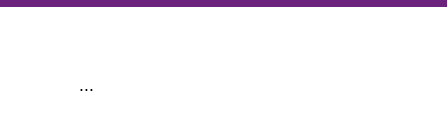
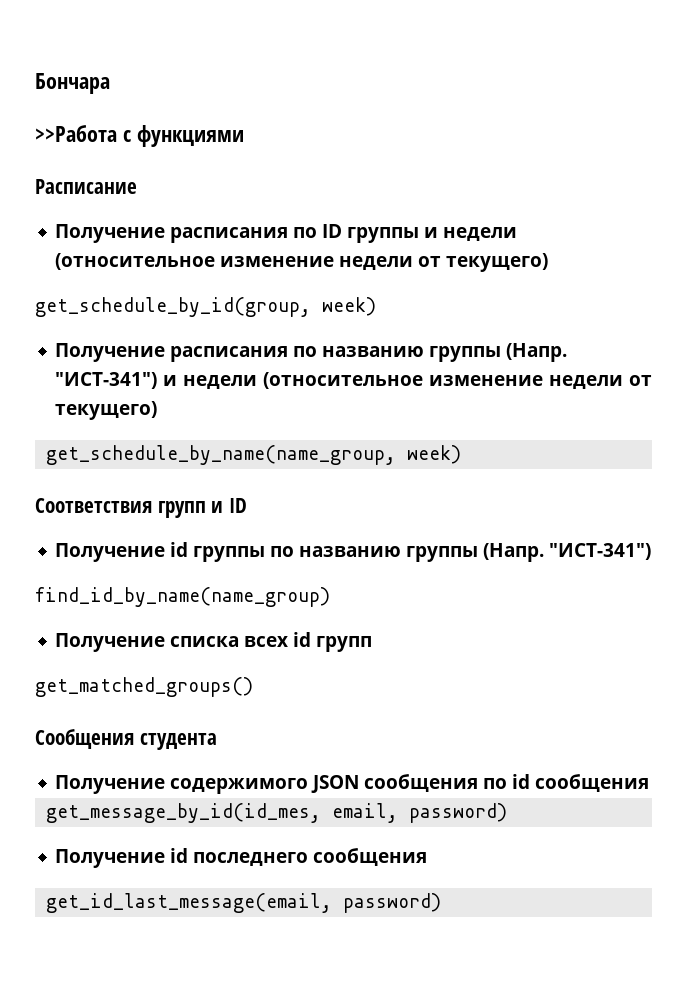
- ...
+ Бончара
+ >>Работа с функциями
+ Расписание
+ Получение расписания по ID группы и недели (относительное изменение недели от текущего)
+ get_schedule_by_id(group, week)
+ Получение расписания по названию группы (Напр. "ИСТ-341") и недели (относительное изменение недели от текущего)
+ get_schedule_by_name(name_group, week)
+ Соответствия групп и ID
+ Получение id группы по названию группы (Напр. "ИСТ-341")
+ find_id_by_name(name_group)
+ Получение списка всех id групп
+ get_matched_groups()
+ Сообщения студента
+ Получение содержимого JSON сообщения по id сообщения
+ get_message_by_id(id_mes, email, password)
+ Получение id последнего сообщения
+ get_id_last_message(email, password)

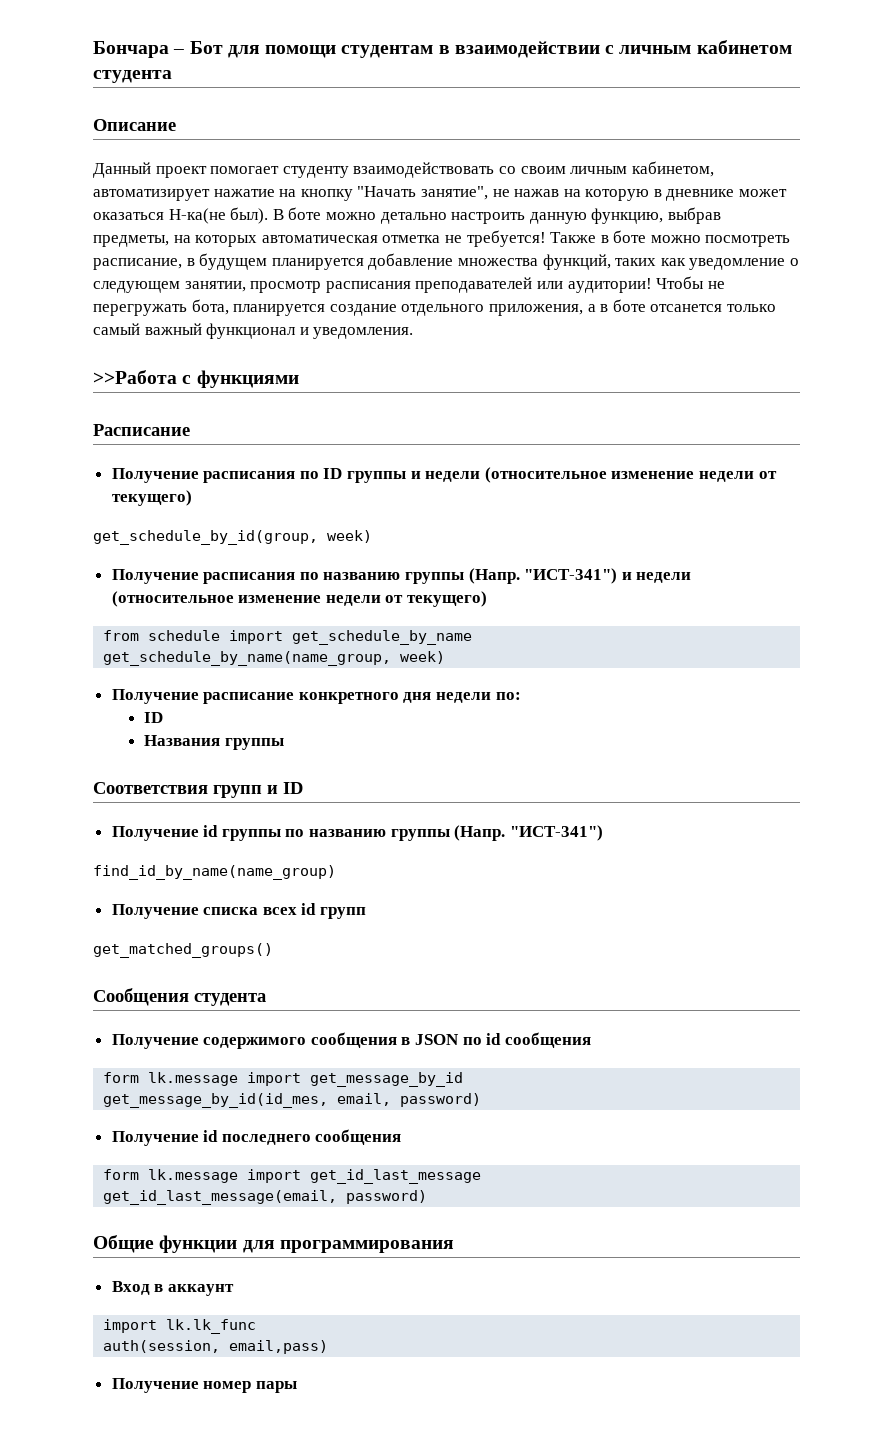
- Бончара
+ Бончара – Бот для помощи студентам в взаимодействии с личным кабинетом студента
+ Описание
+ Данный проект помогает студенту взаимодействовать со своим личным кабинетом, автоматизирует нажатие на кнопку "Начать занятие", не нажав на которую в дневнике может оказаться Н-ка(не был). В боте можно детально настроить данную функцию, выбрав предметы, на которых автоматическая отметка не требуется! Также в боте можно посмотреть расписание, в будущем планируется добавление множества функций, таких как уведомление о следующем занятии, просмотр расписания преподавателей или аудитории! Чтобы не перегружать бота, планируется создание отдельного приложения, а в боте отсанется только самый важный функционал и уведомления.
+ from schedule import get_schedule_by_name
  get_schedule_by_name(name_group, week)
+ Получение расписание конкретного дня недели по:
+ ID
+ Названия группы
- Получение содержимого JSON сообщения по id сообщения
+ Получение содержимого сообщения в JSON по id сообщения
+ form lk.message import get_message_by_id
+ form lk.message import get_id_last_message
  get_id_last_message(email, password)
+ Общие функции для программирования
+ Вход в аккаунт
+ import lk.lk_func
+ auth(session, email,pass)
+ Получение номер пары

